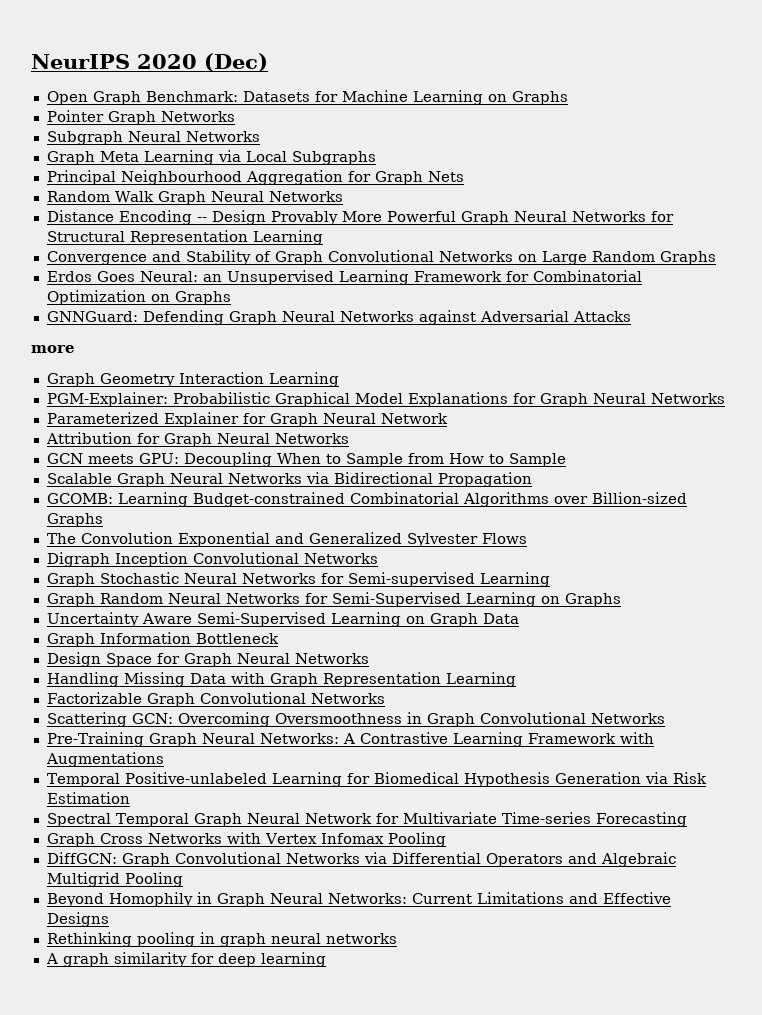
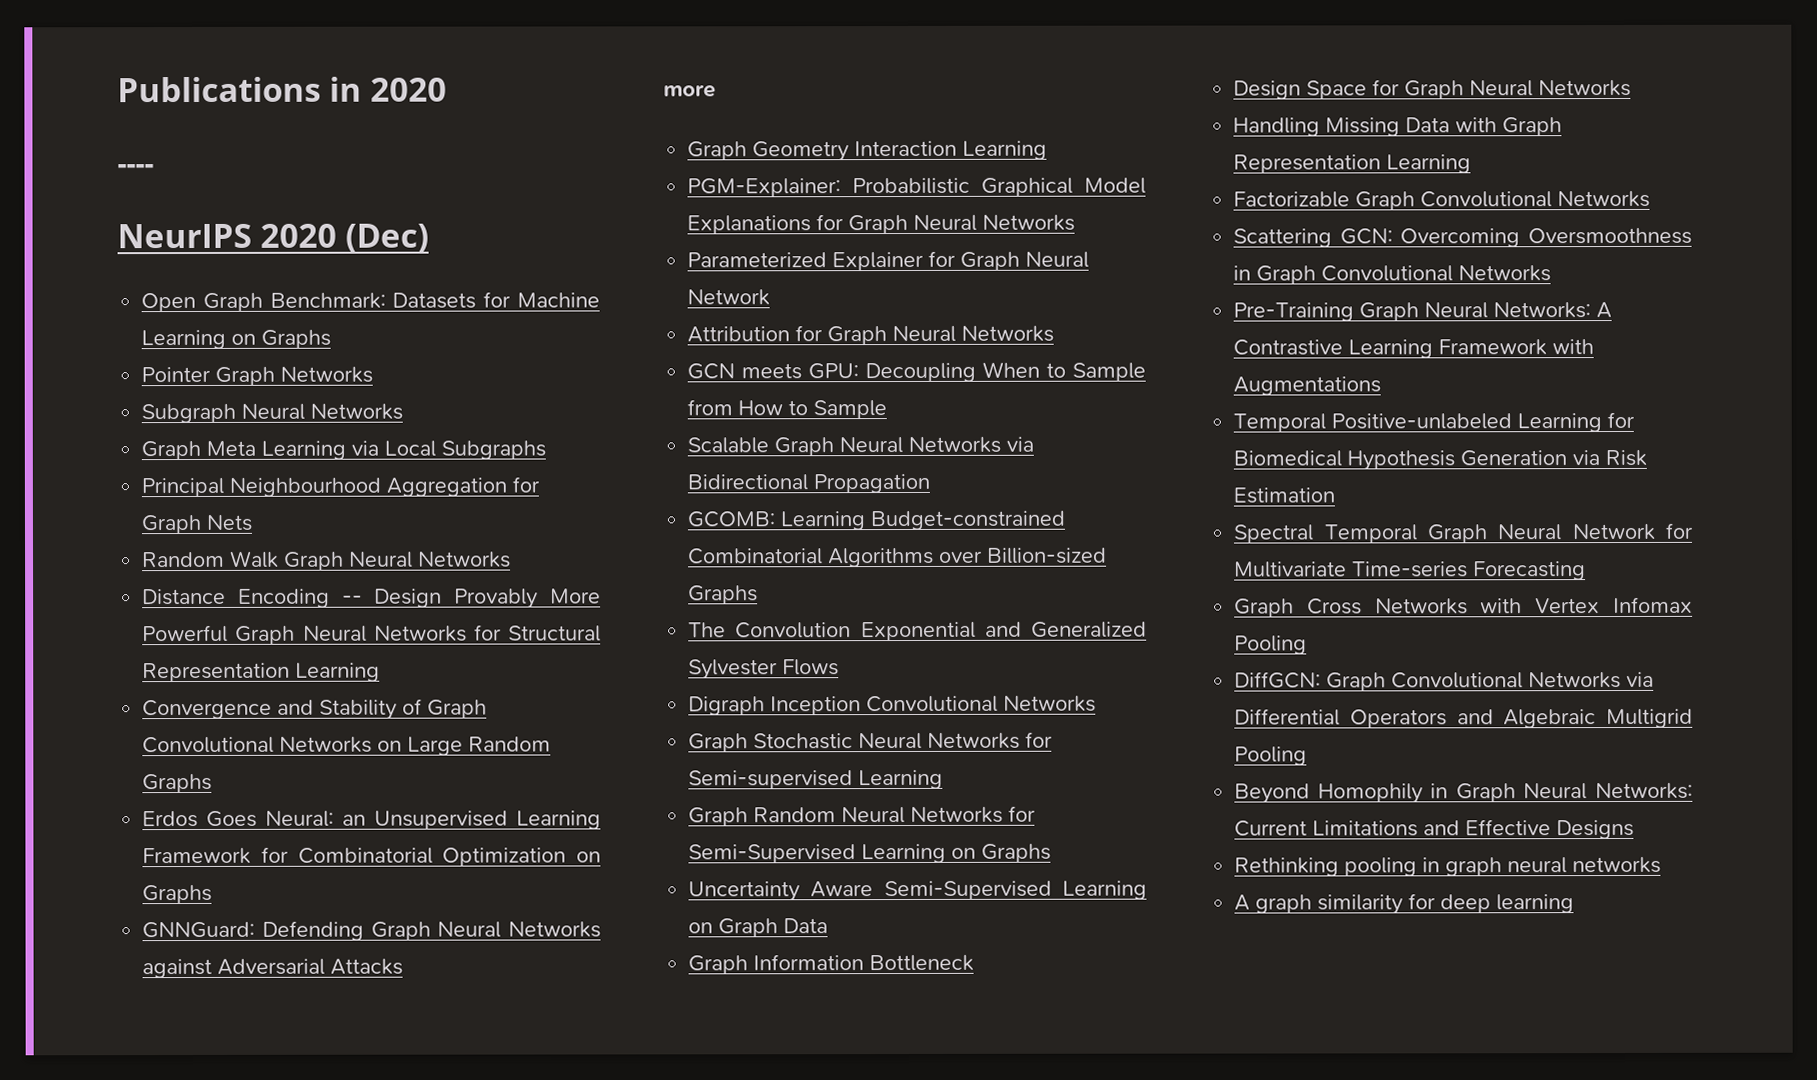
+ Publications in 2020
+ ----

